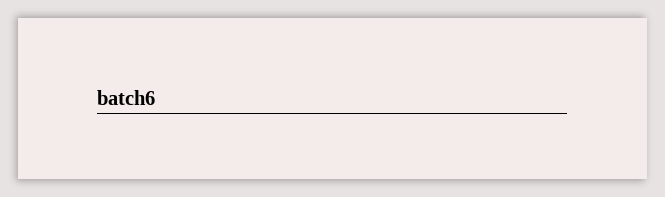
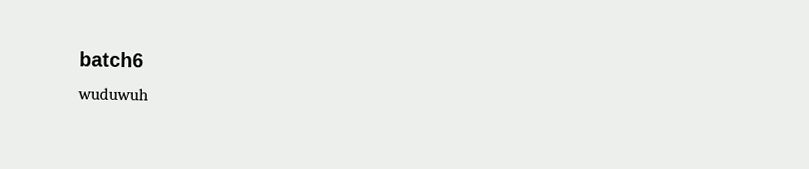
+ wuduwuh

